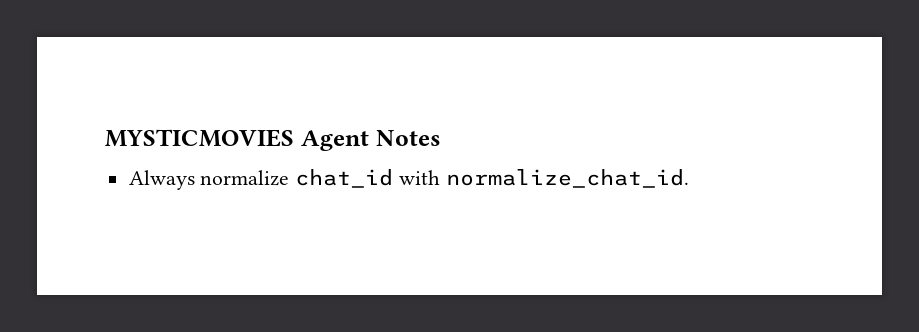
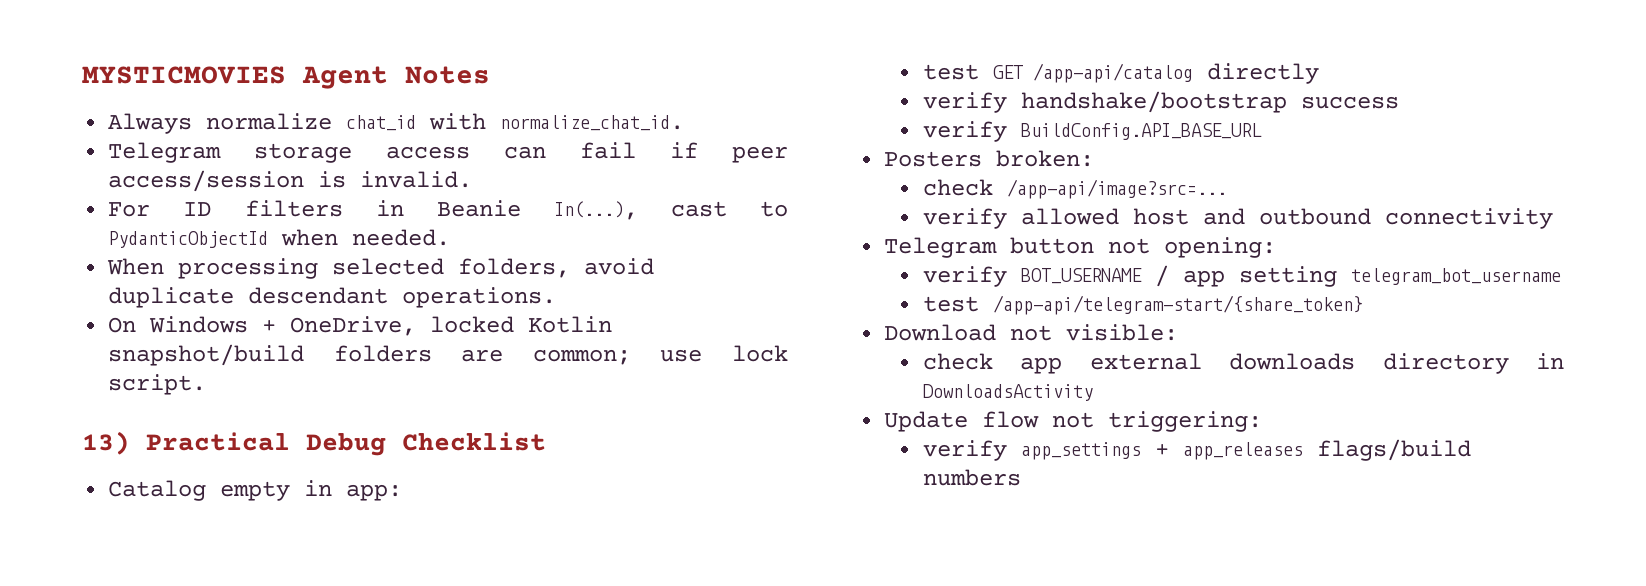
+ Telegram storage access can fail if peer access/session is invalid.
+ For ID filters in Beanie In(...), cast to PydanticObjectId when needed.
+ When processing selected folders, avoid duplicate descendant operations.
+ On Windows + OneDrive, locked Kotlin snapshot/build folders are common; use lock script.
+ 13) Practical Debug Checklist
+ Catalog empty in app:
+ test GET /app-api/catalog directly
+ verify handshake/bootstrap success
+ verify BuildConfig.API_BASE_URL
+ Posters broken:
+ check /app-api/image?src=...
+ verify allowed host and outbound connectivity
+ Telegram button not opening:
+ verify BOT_USERNAME / app setting telegram_bot_username
+ test /app-api/telegram-start/{share_token}
+ Download not visible:
+ check app external downloads directory in DownloadsActivity
+ Update flow not triggering:
+ verify app_settings + app_releases flags/build numbers

